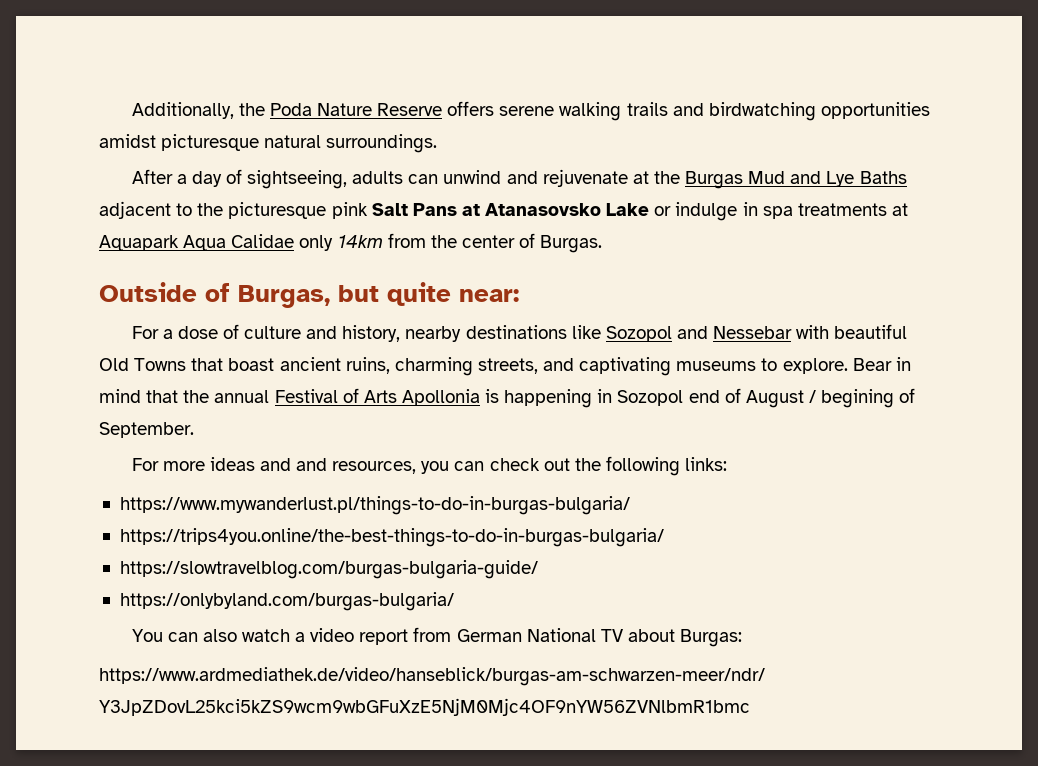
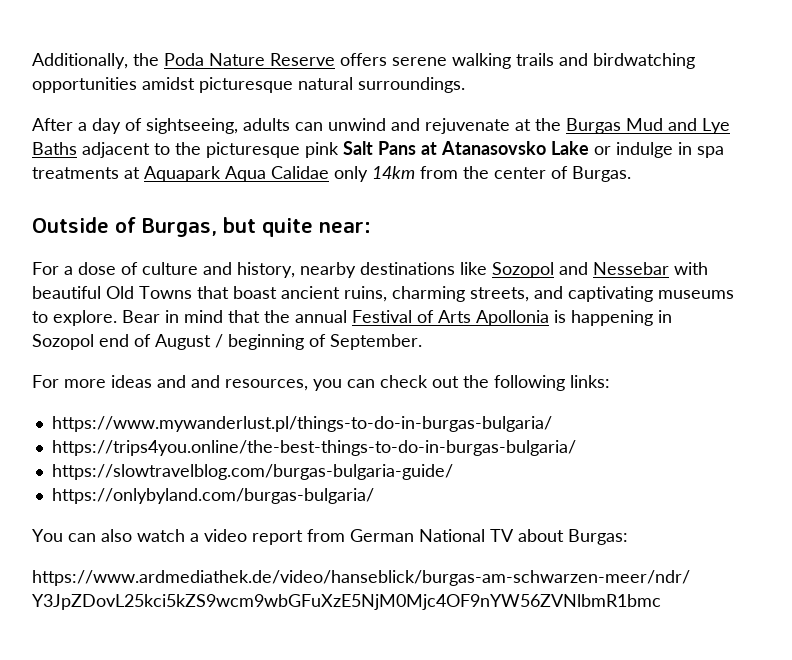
- Bear in mind that the annual Festival of Arts Apollonia is happening in Sozopol end of August / begining of September.
+ Bear in mind that the annual Festival of Arts Apollonia is happening in Sozopol end of August / beginning of September.

